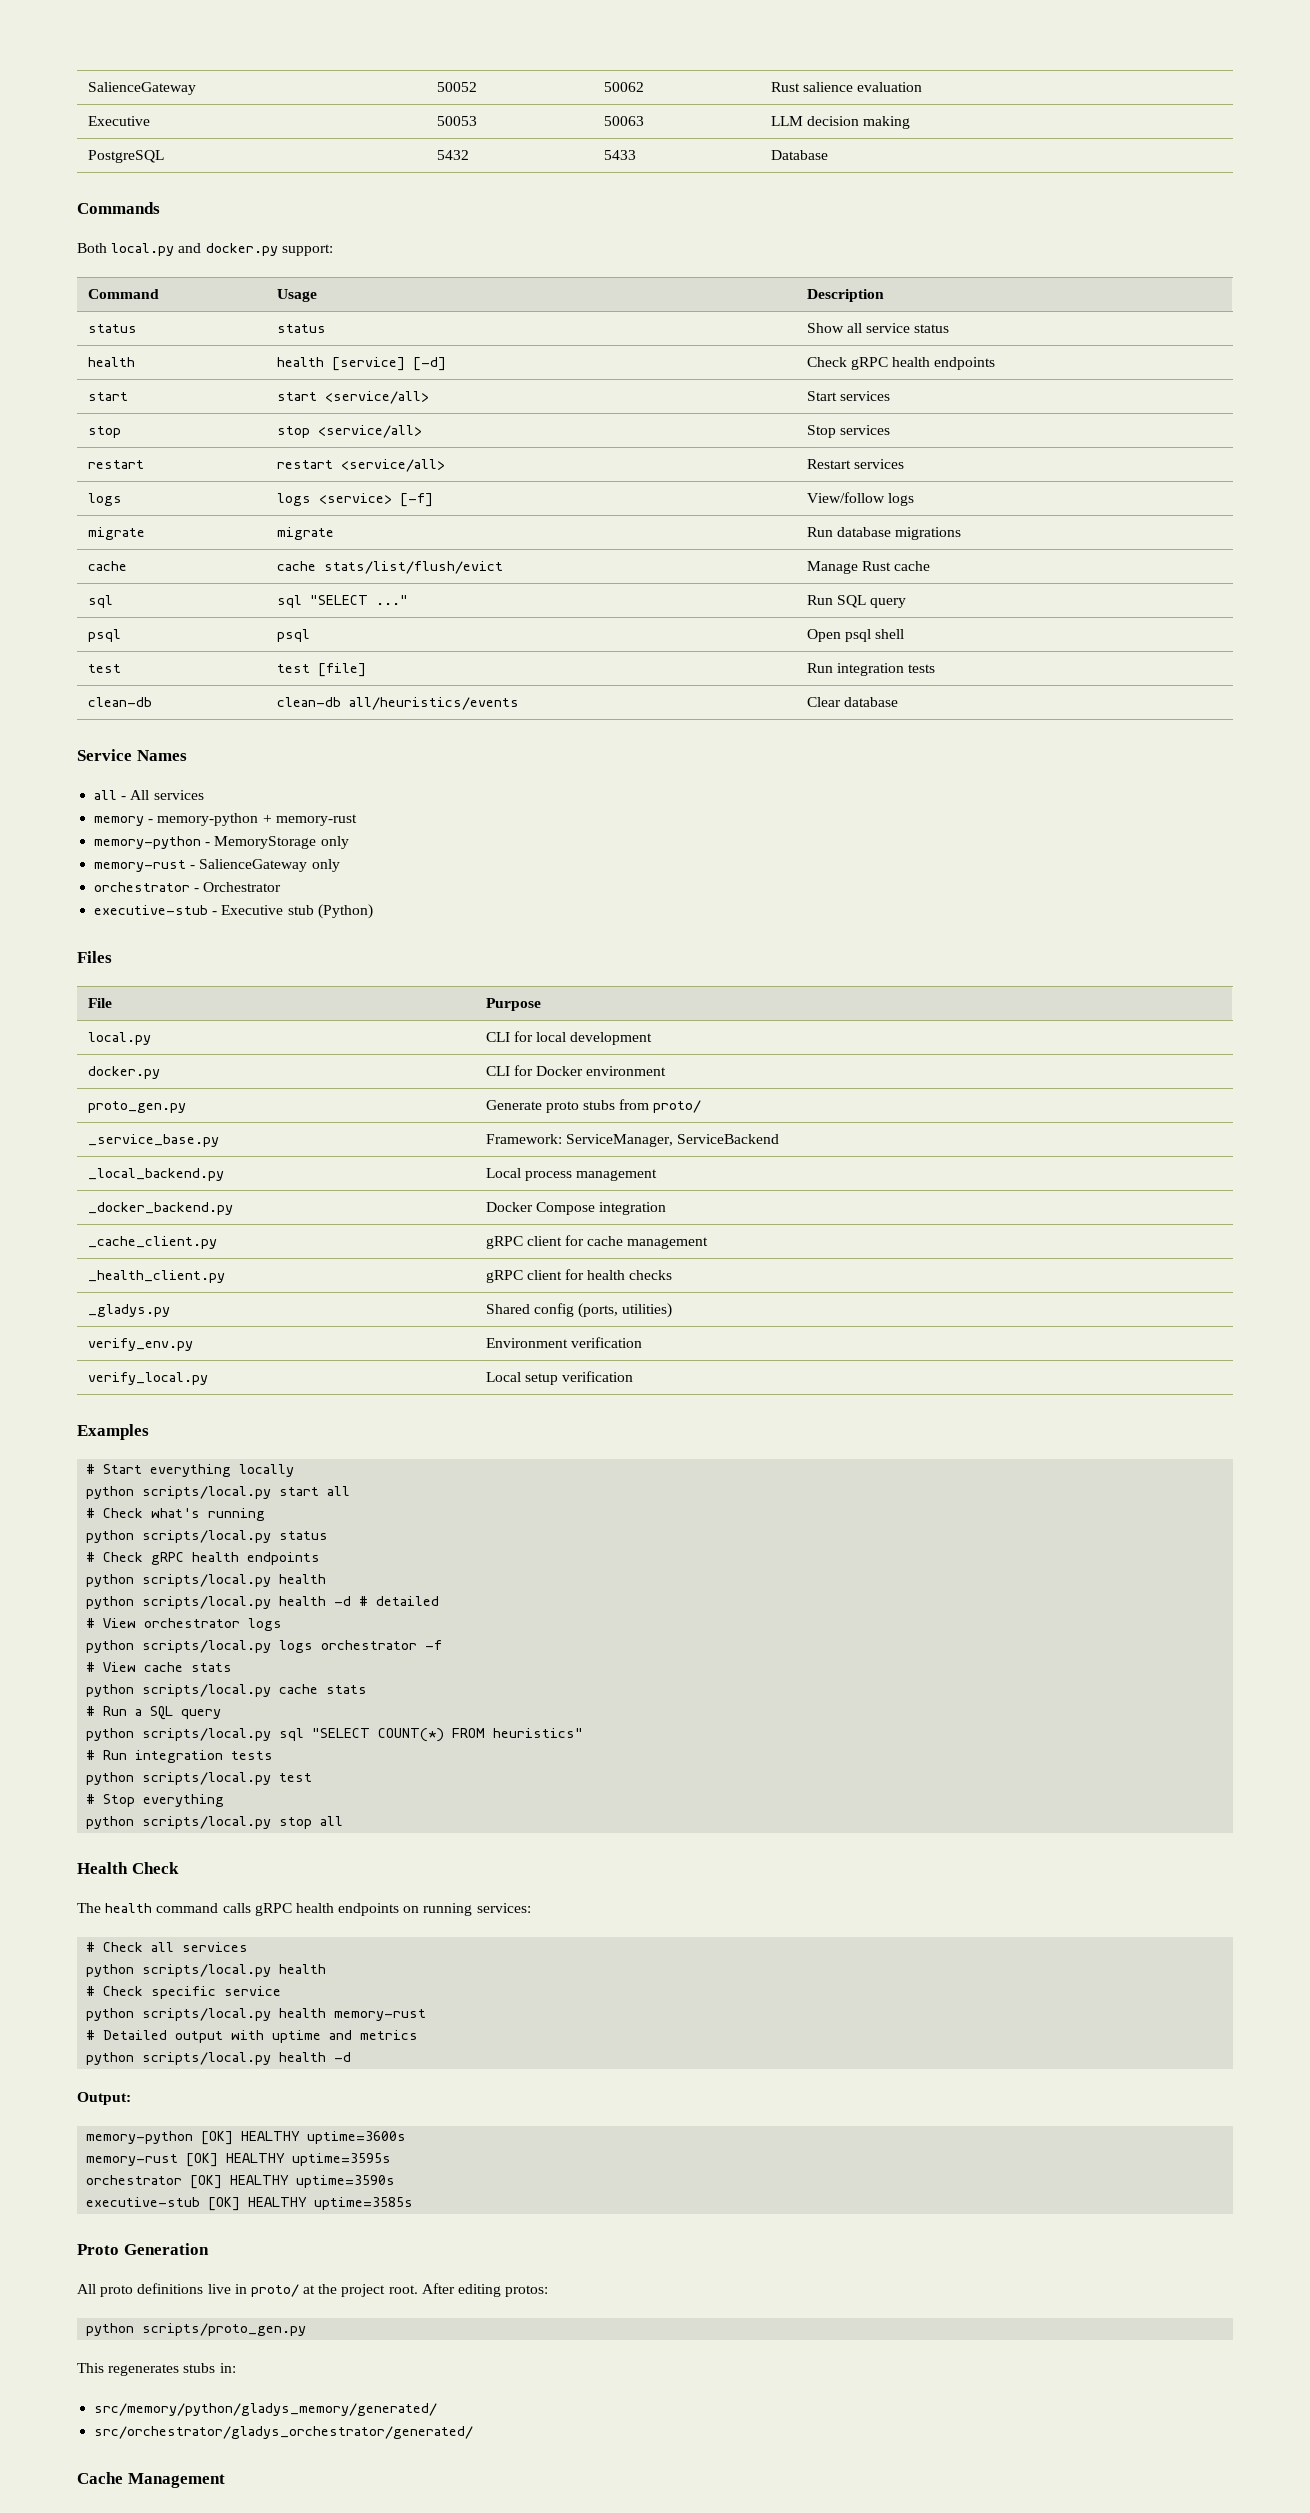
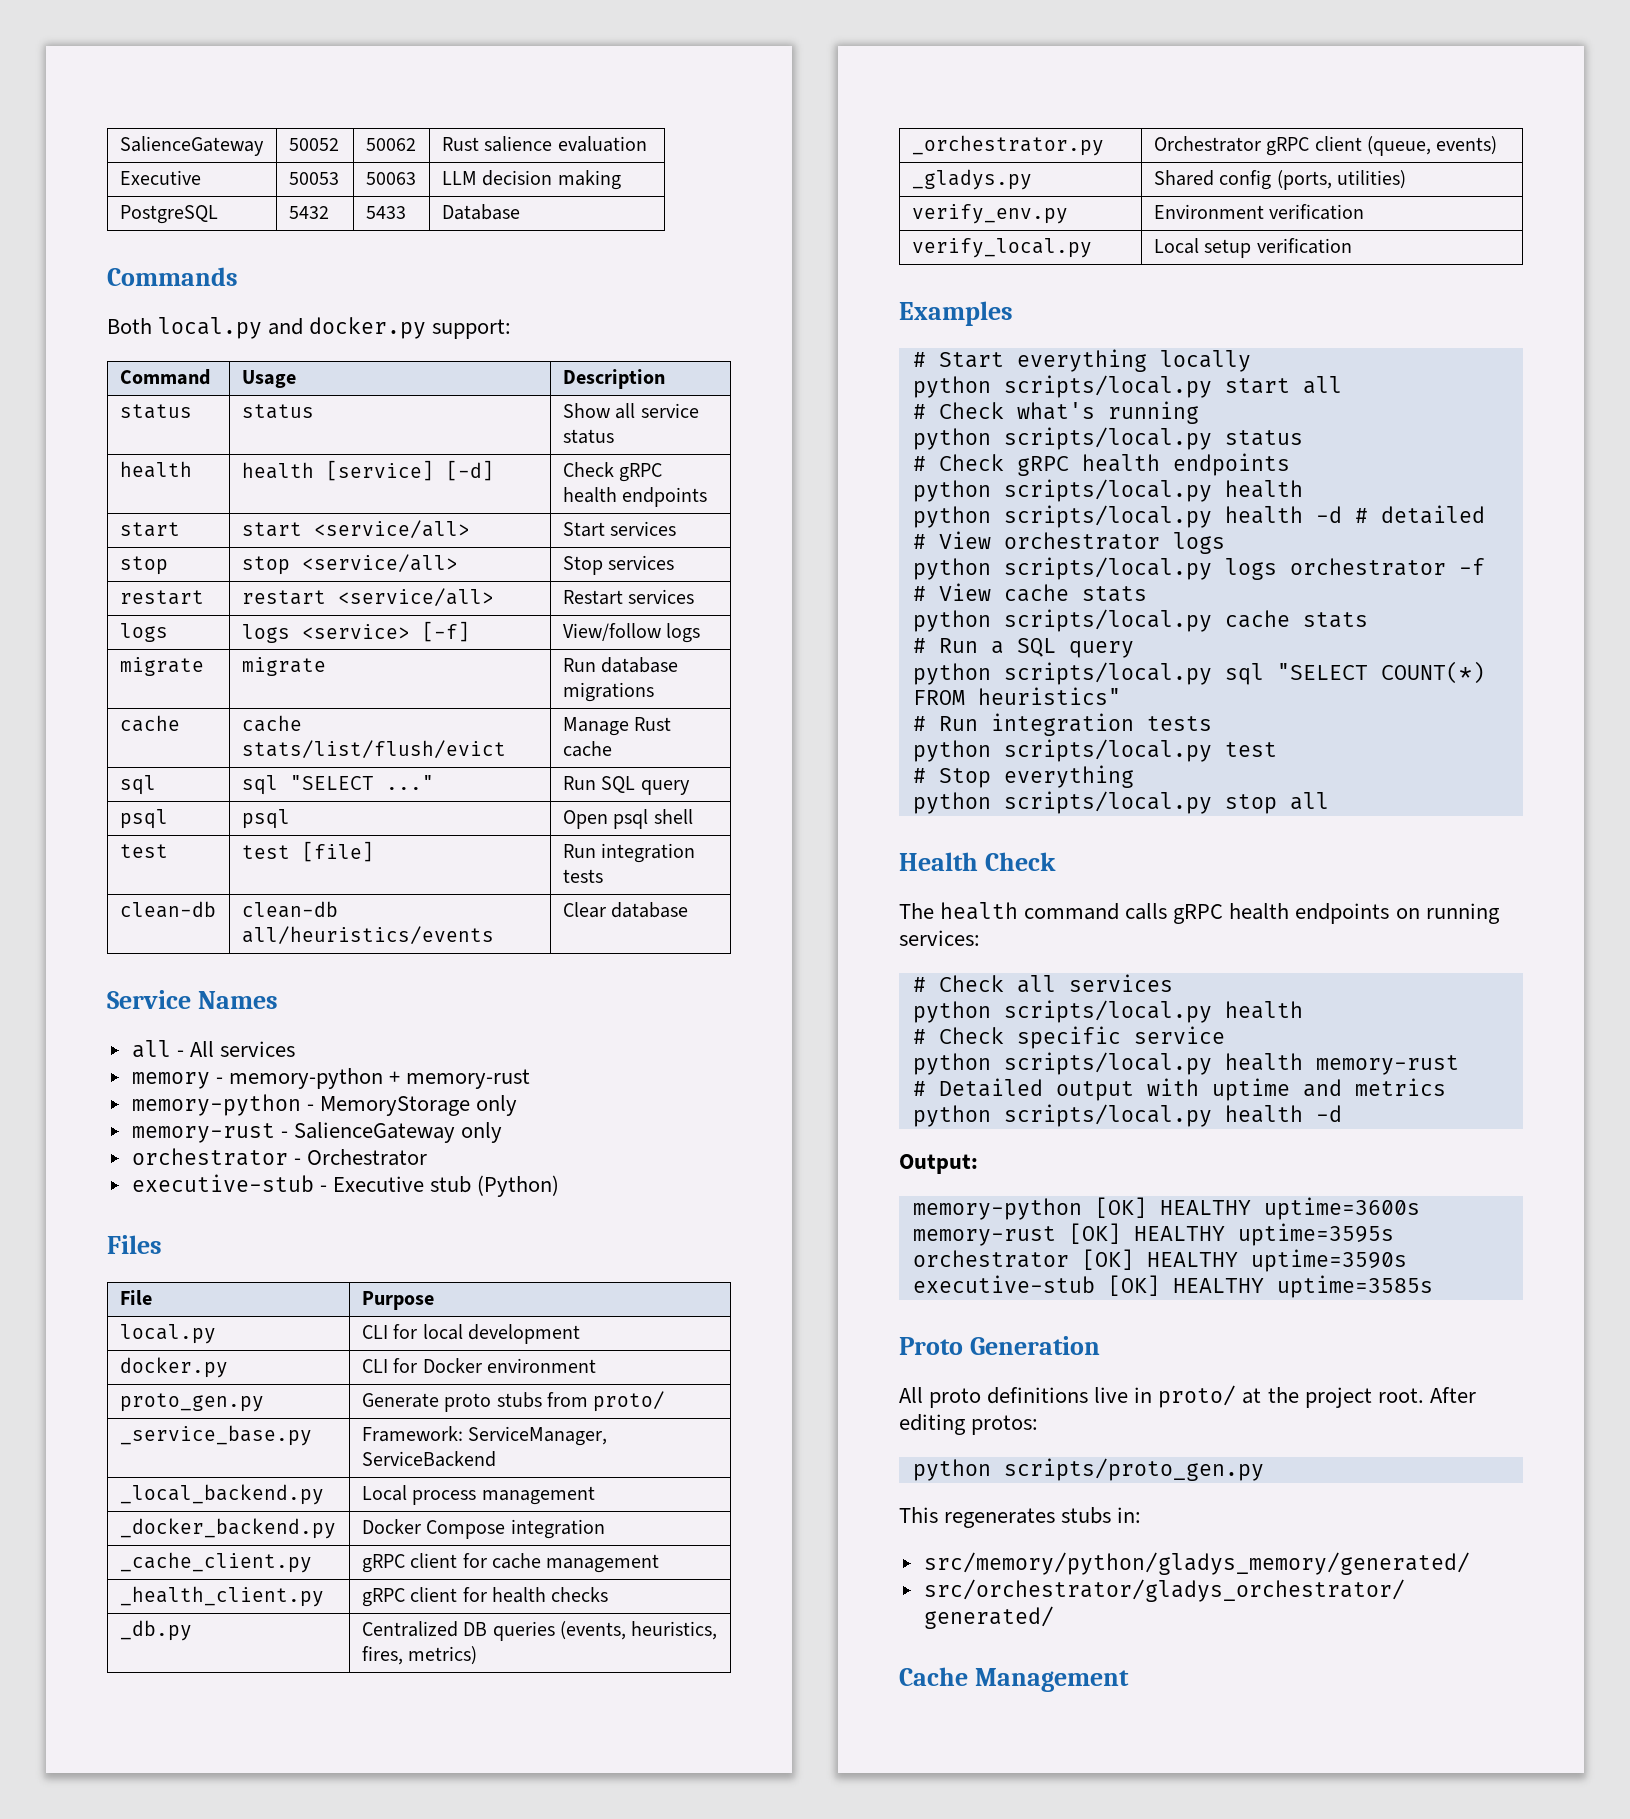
+ _db.py | Centralized DB queries (events, heuristics, fires, metrics)
+ _orchestrator.py | Orchestrator gRPC client (queue, events)

